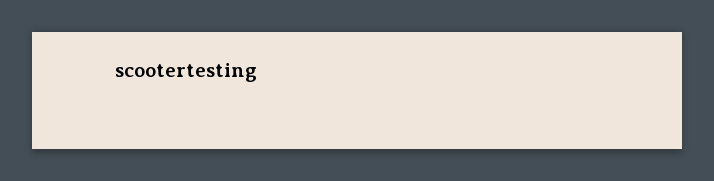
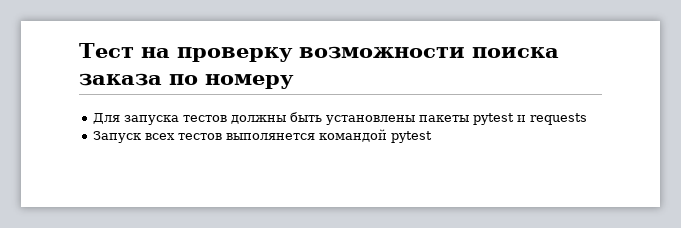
- scootertesting
+ Тест на проверку возможности поиска заказа по номеру
+ Для запуска тестов должны быть установлены пакеты pytest и requests
+ Запуск всех тестов выполянется командой pytest

